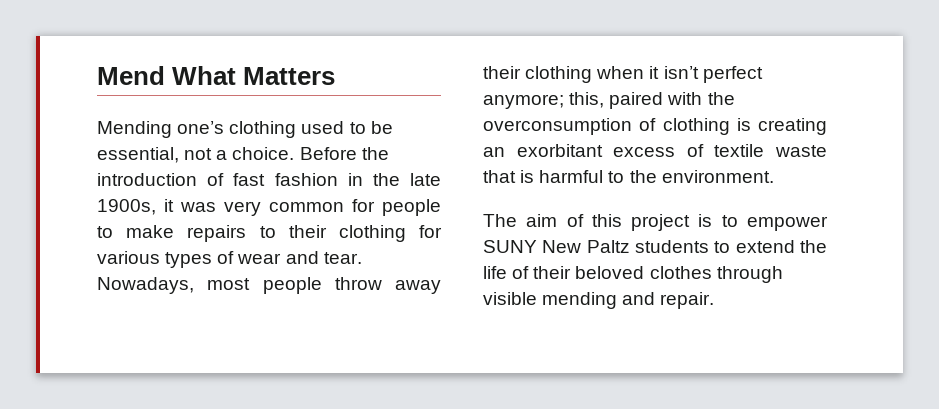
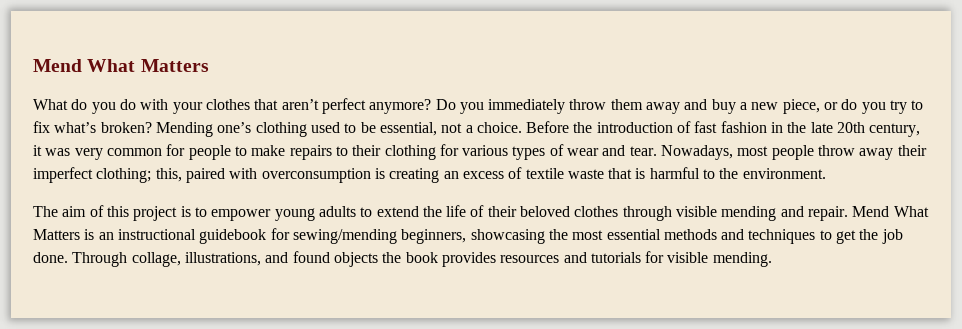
+ What do you do with your clothes that aren’t perfect anymore? Do you immediately throw them away and buy a new piece, or do you try to fix what’s broken?
- Before the introduction of fast fashion in the late 1900s, it was very common for people to make repairs to their clothing for various types of wear and tear.
+ Before the introduction of fast fashion in the late 20th century, it was very common for people to make repairs to their clothing for various types of wear and tear.
- Nowadays, most people throw away their clothing when it isn’t perfect anymore; this, paired with the overconsumption of clothing is creating an exorbitant excess of textile waste that is harmful to the environment.
+ Nowadays, most people throw away their imperfect clothing; this, paired with overconsumption is creating an excess of textile waste that is harmful to the environment.
- The aim of this project is to empower SUNY New Paltz students to extend the life of their beloved clothes through visible mending and repair.
+ The aim of this project is to empower young adults to extend the life of their beloved clothes through visible mending and repair.
+ Mend What Matters is an instructional guidebook for sewing/mending beginners, showcasing the most essential methods and techniques to get the job done. Through collage, illustrations, and found objects the book provides resources and tutorials for visible mending.

